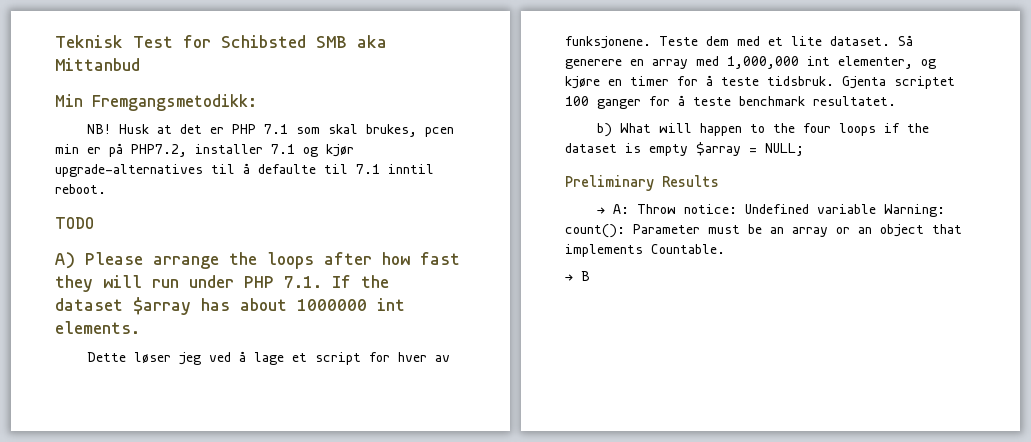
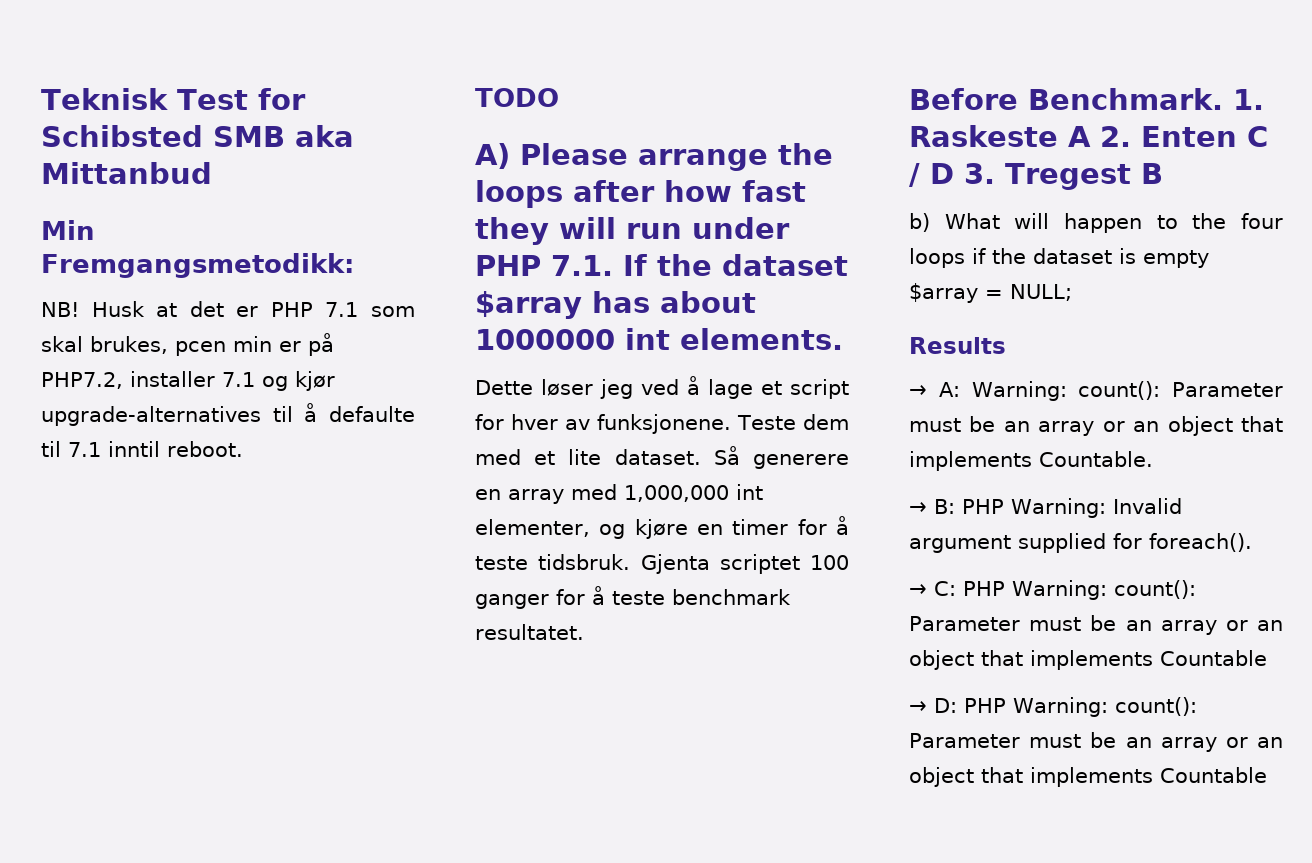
+ Before Benchmark. 1. Raskeste A 2. Enten C / D 3. Tregest B
- Preliminary Results
+ Results
- → A: Throw notice: Undefined variable Warning: count(): Parameter must be an array or an object that implements Countable.
+ → A: Warning: count(): Parameter must be an array or an object that implements Countable.
- → B
+ → B: PHP Warning: Invalid argument supplied for foreach().
+ → C: PHP Warning: count(): Parameter must be an array or an object that implements Countable
+ → D: PHP Warning: count(): Parameter must be an array or an object that implements Countable

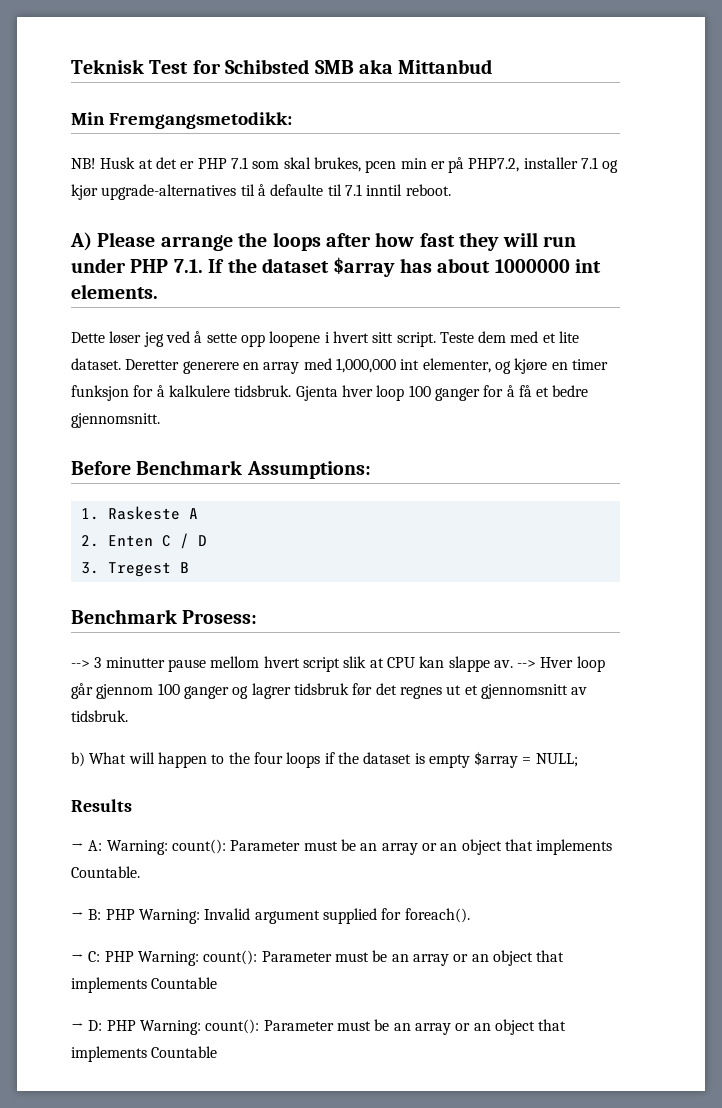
- TODO
- Dette løser jeg ved å lage et script for hver av funksjonene.
+ Dette løser jeg ved å sette opp loopene i hvert sitt script.
- Så generere en array med 1,000,000 int elementer, og kjøre en timer for å teste tidsbruk.
+ Deretter generere en array med 1,000,000 int elementer, og kjøre en timer funksjon for å kalkulere tidsbruk.
- Gjenta scriptet 100 ganger for å teste benchmark resultatet.
+ Gjenta hver loop 100 ganger for å få et bedre gjennomsnitt.
- Before Benchmark. 1. Raskeste A 2. Enten C / D 3. Tregest B
+ Before Benchmark Assumptions:
+ 1. Raskeste A
+ 2. Enten C / D
+ 3. Tregest B
+ Benchmark Prosess:
+ --> 3 minutter pause mellom hvert script slik at CPU kan slappe av. --> Hver loop går gjennom 100 ganger og lagrer tidsbruk før det regnes ut et gjennomsnitt av tidsbruk.

